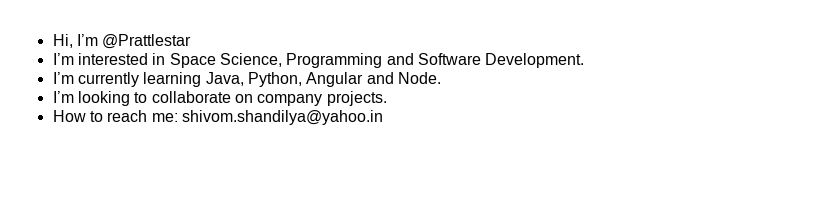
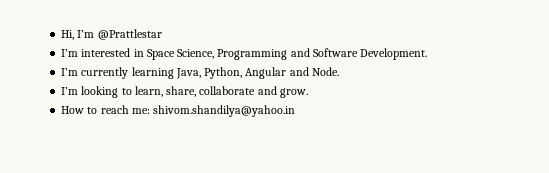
- I’m looking to collaborate on company projects.
+ I’m looking to learn, share, collaborate and grow.

